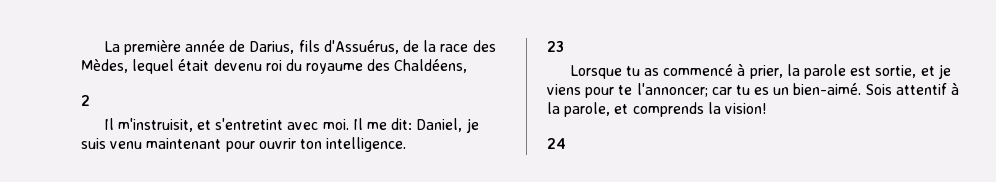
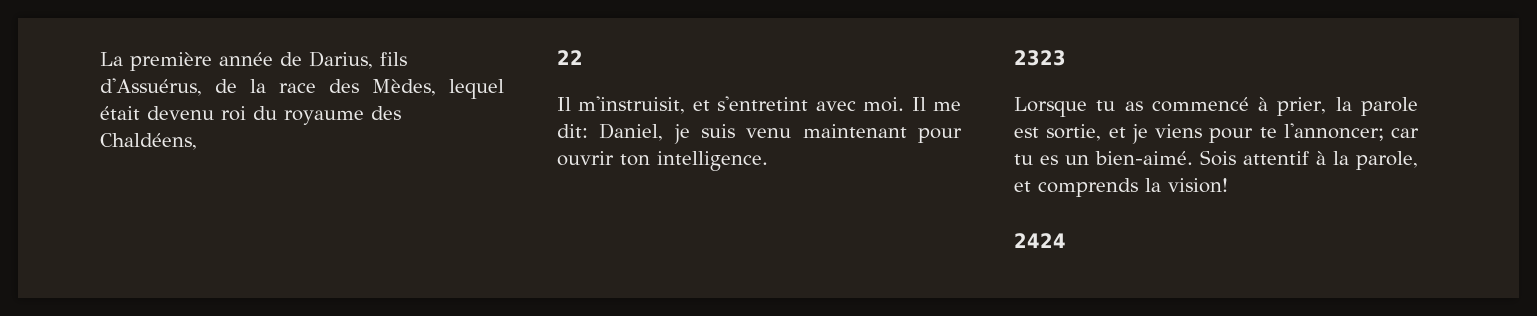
- 2
+ 22
- 23
+ 2323
- 24
+ 2424

